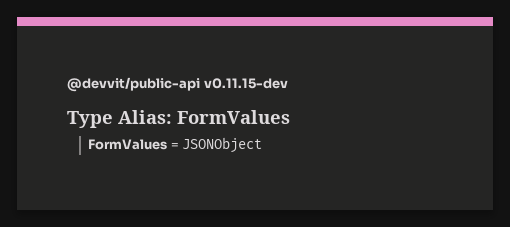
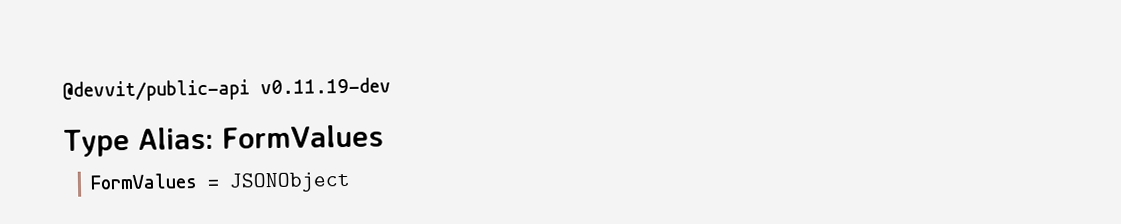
- @devvit/public-api v0.11.15-dev
+ @devvit/public-api v0.11.19-dev

